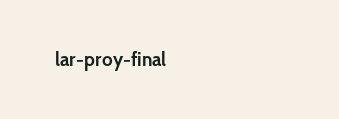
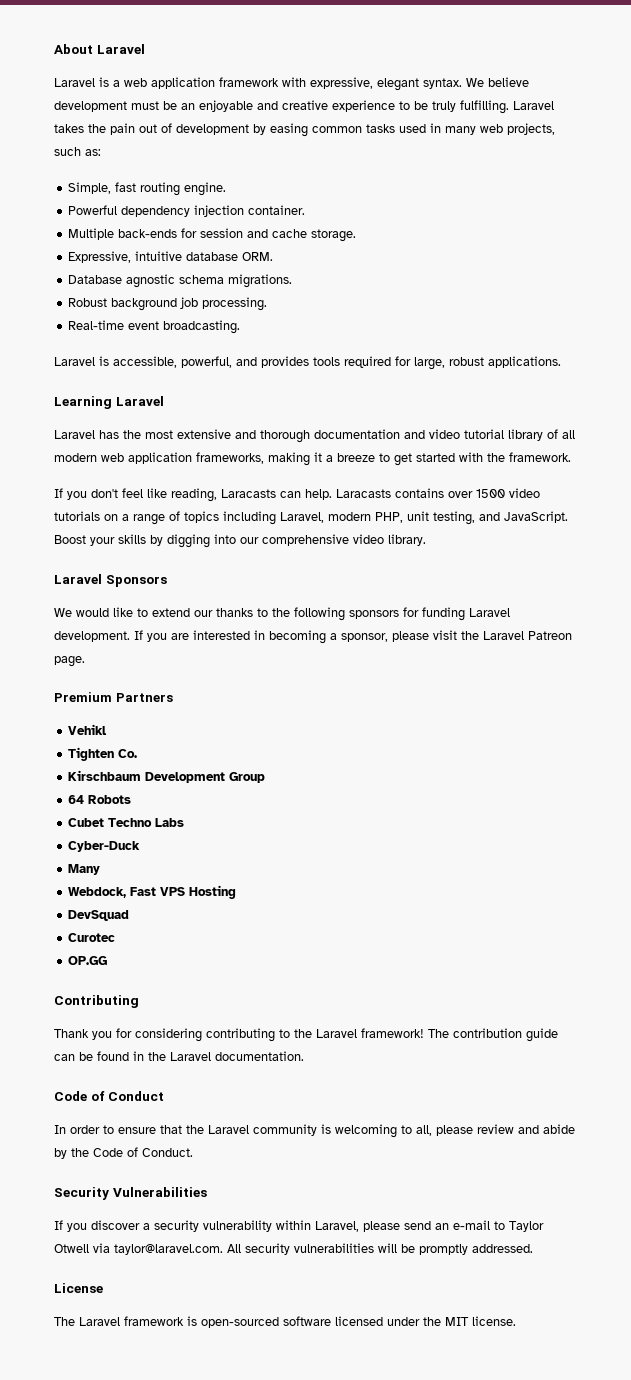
- lar-proy-final
+ About Laravel
+ Laravel is a web application framework with expressive, elegant syntax. We believe development must be an enjoyable and creative experience to be truly fulfilling. Laravel takes the pain out of development by easing common tasks used in many web projects, such as:
+ Simple, fast routing engine.
+ Powerful dependency injection container.
+ Multiple back-ends for session and cache storage.
+ Expressive, intuitive database ORM.
+ Database agnostic schema migrations.
+ Robust background job processing.
+ Real-time event broadcasting.
+ Laravel is accessible, powerful, and provides tools required for large, robust applications.
+ Learning Laravel
+ Laravel has the most extensive and thorough documentation and video tutorial library of all modern web application frameworks, making it a breeze to get started with the framework.
+ If you don't feel like reading, Laracasts can help. Laracasts contains over 1500 video tutorials on a range of topics including Laravel, modern PHP, unit testing, and JavaScript. Boost your skills by digging into our comprehensive video library.
+ Laravel Sponsors
+ We would like to extend our thanks to the following sponsors for funding Laravel development. If you are interested in becoming a sponsor, please visit the Laravel Patreon page.
+ Premium Partners
+ Vehikl
+ Tighten Co.
+ Kirschbaum Development Group
+ 64 Robots
+ Cubet Techno Labs
+ Cyber-Duck
+ Many
+ Webdock, Fast VPS Hosting
+ DevSquad
+ Curotec
+ OP.GG
+ Contributing
+ Thank you for considering contributing to the Laravel framework! The contribution guide can be found in the Laravel documentation.
+ Code of Conduct
+ In order to ensure that the Laravel community is welcoming to all, please review and abide by the Code of Conduct.
+ Security Vulnerabilities
+ If you discover a security vulnerability within Laravel, please send an e-mail to Taylor Otwell via taylor@laravel.com. All security vulnerabilities will be promptly addressed.
+ License
+ The Laravel framework is open-sourced software licensed under the MIT license.

